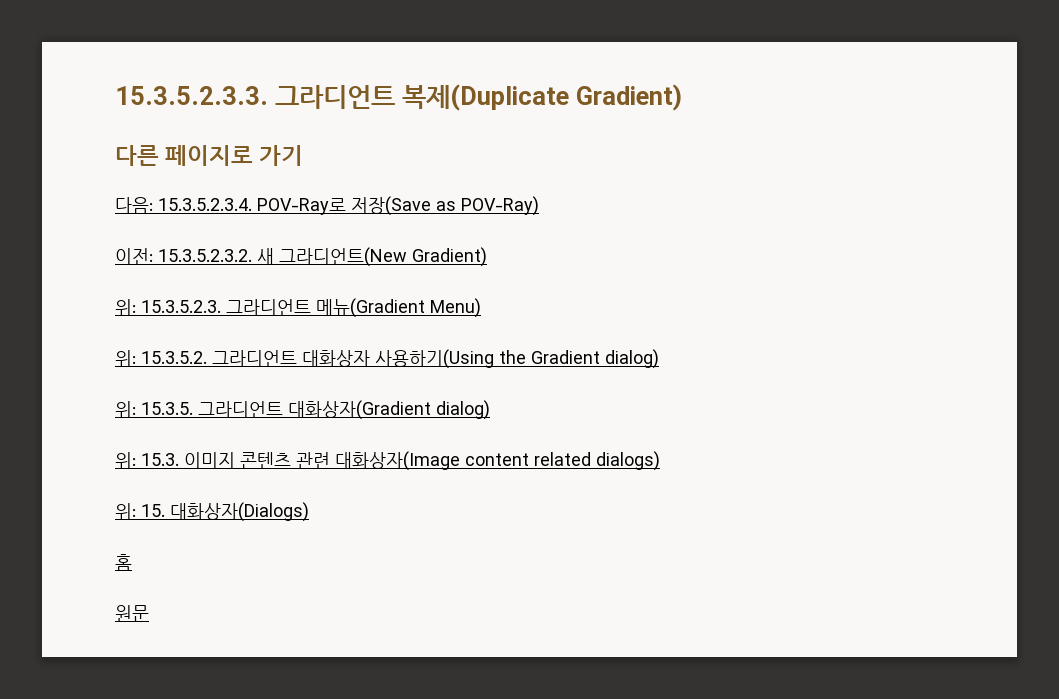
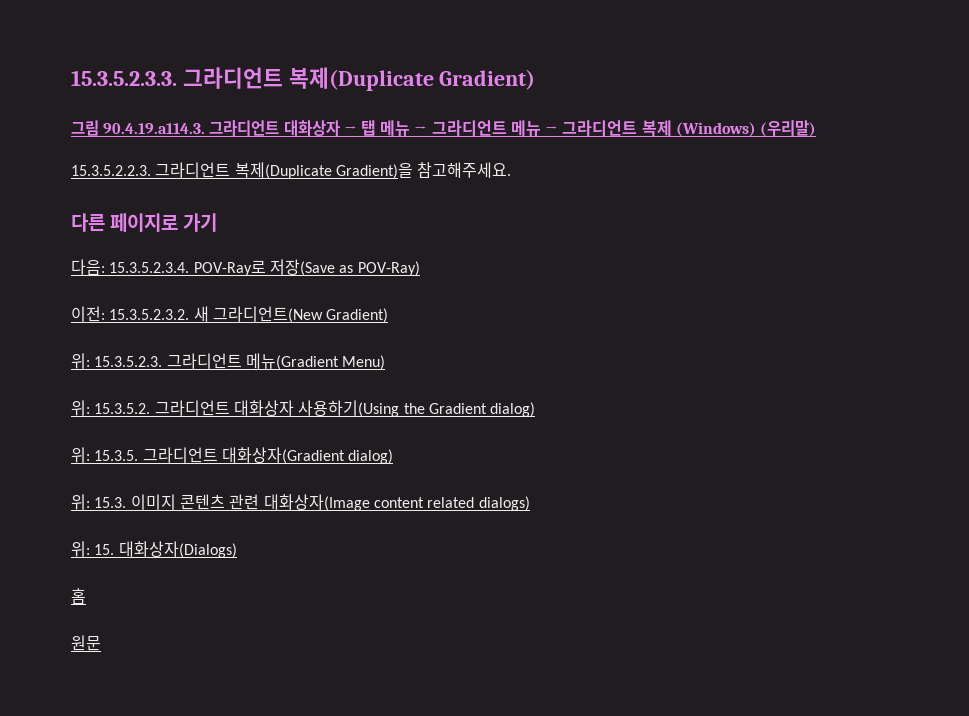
+ 그림 90.4.19.a114.3. 그라디언트 대화상자 → 탭 메뉴 → 그라디언트 메뉴 → 그라디언트 복제 (Windows) (우리말)
+ 15.3.5.2.2.3. 그라디언트 복제(Duplicate Gradient)을 참고해주세요.

